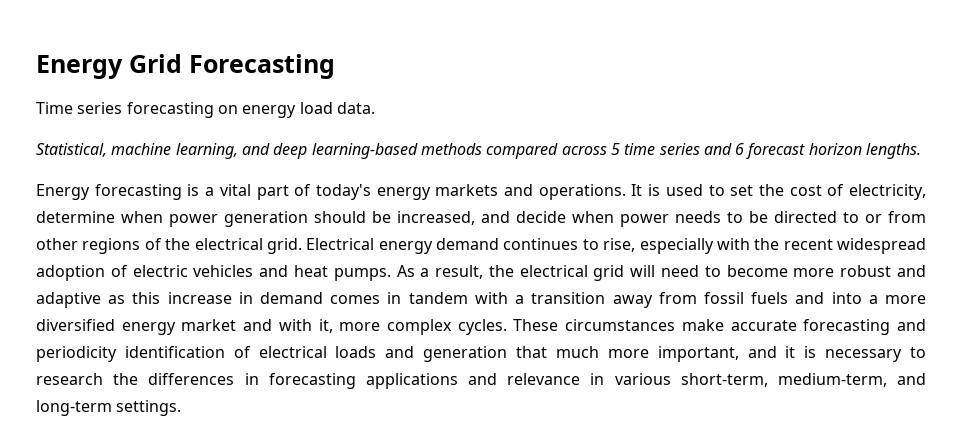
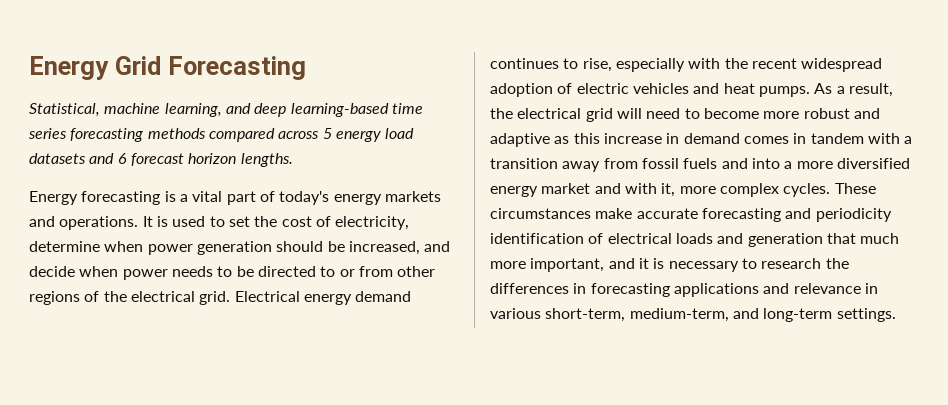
- Time series forecasting on energy load data.
- Statistical, machine learning, and deep learning-based methods compared across 5 time series and 6 forecast horizon lengths.
+ Statistical, machine learning, and deep learning-based time series forecasting methods compared across 5 energy load datasets and 6 forecast horizon lengths.

